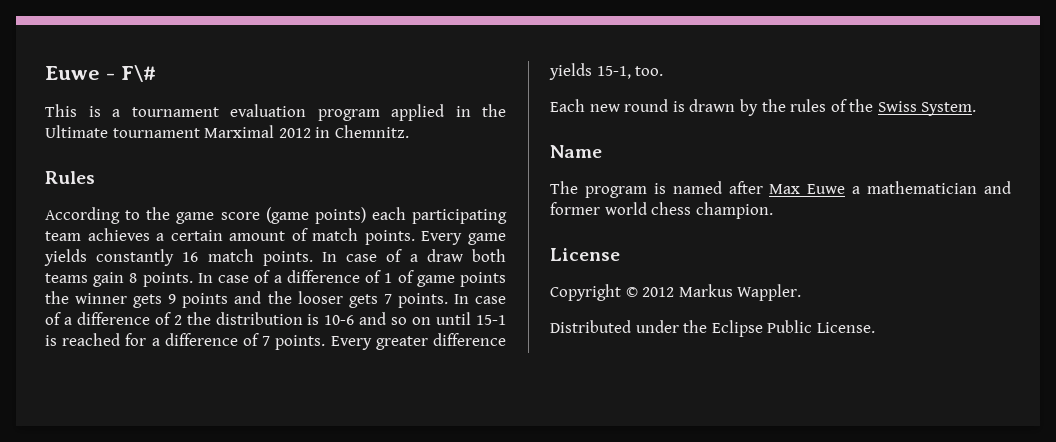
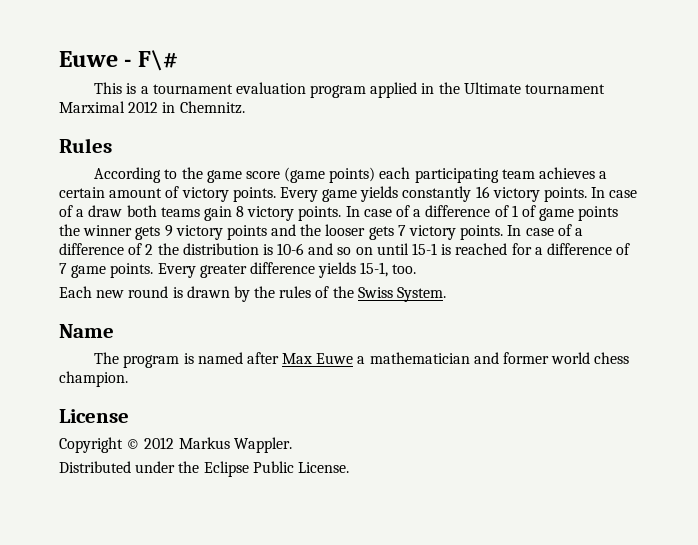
- According to the game score (game points) each participating team achieves a certain amount of match points.
+ According to the game score (game points) each participating team achieves a certain amount of victory points.
- Every game yields constantly 16 match points.
+ Every game yields constantly 16 victory points.
- In case of a draw both teams gain 8 points.
+ In case of a draw both teams gain 8 victory points.
- In case of a difference of 1 of game points the winner gets 9 points and the looser gets 7 points.
+ In case of a difference of 1 of game points the winner gets 9 victory points and the looser gets 7 victory points.
- In case of a difference of 2 the distribution is 10-6 and so on until 15-1 is reached for a difference of 7 points.
+ In case of a difference of 2 the distribution is 10-6 and so on until 15-1 is reached for a difference of 7 game points.

